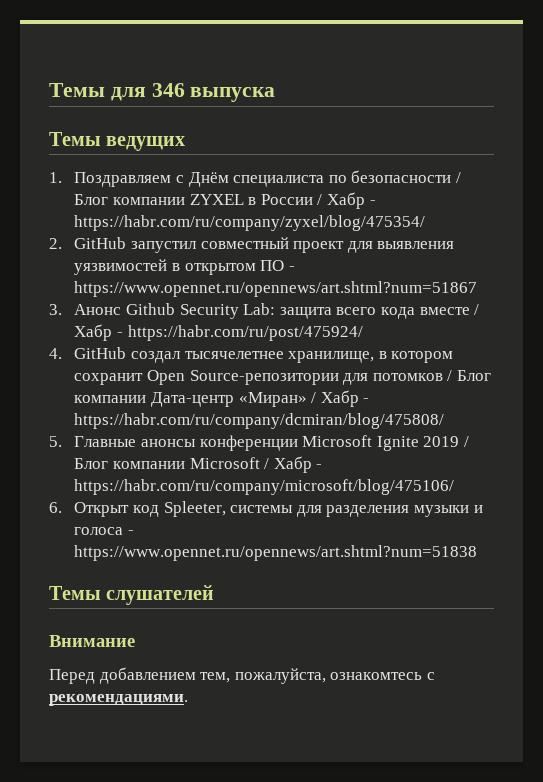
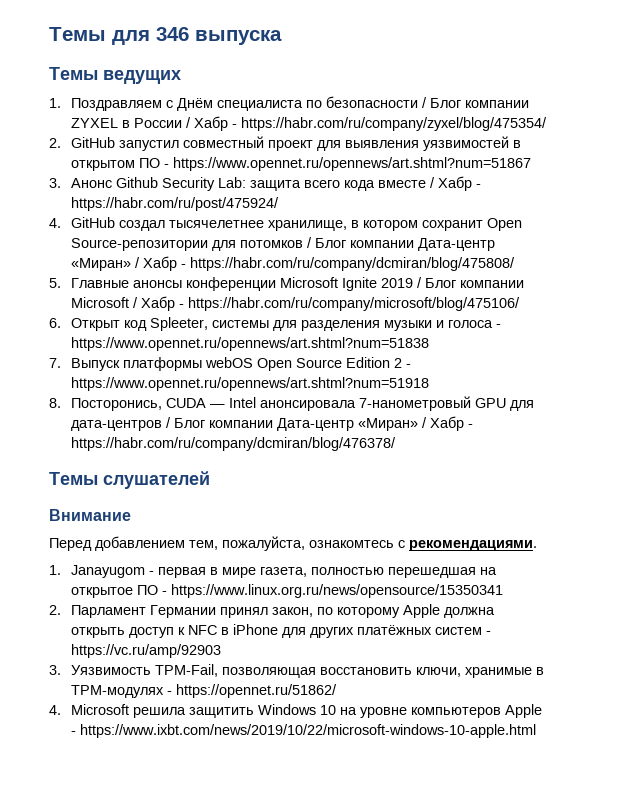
+ 7. Выпуск платформы webOS Open Source Edition 2 - https://www.opennet.ru/opennews/art.shtml?num=51918
+ 8. Посторонись, CUDA — Intel анонсировала 7-нанометровый GPU для дата-центров / Блог компании Дата-центр «Миран» / Хабр - https://habr.com/ru/company/dcmiran/blog/476378/
+ 1. Janayugom - первая в мире газета, полностью перешедшая на открытое ПО - https://www.linux.org.ru/news/opensource/15350341
+ 2. Парламент Германии принял закон, по которому Apple должна открыть доступ к NFC в iPhone для других платёжных систем - https://vc.ru/amp/92903
+ 3. Уязвимость TPM-Fail, позволяющая восстановить ключи, хранимые в TPM-модулях - https://opennet.ru/51862/
+ 4. Microsoft решила защитить Windows 10 на уровне компьютеров Apple - https://www.ixbt.com/news/2019/10/22/microsoft-windows-10-apple.html

